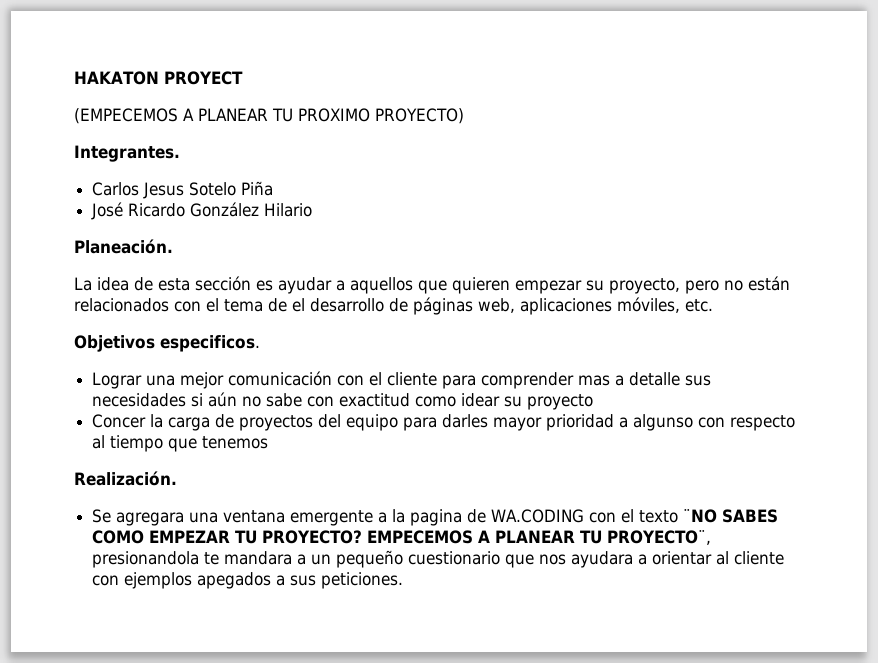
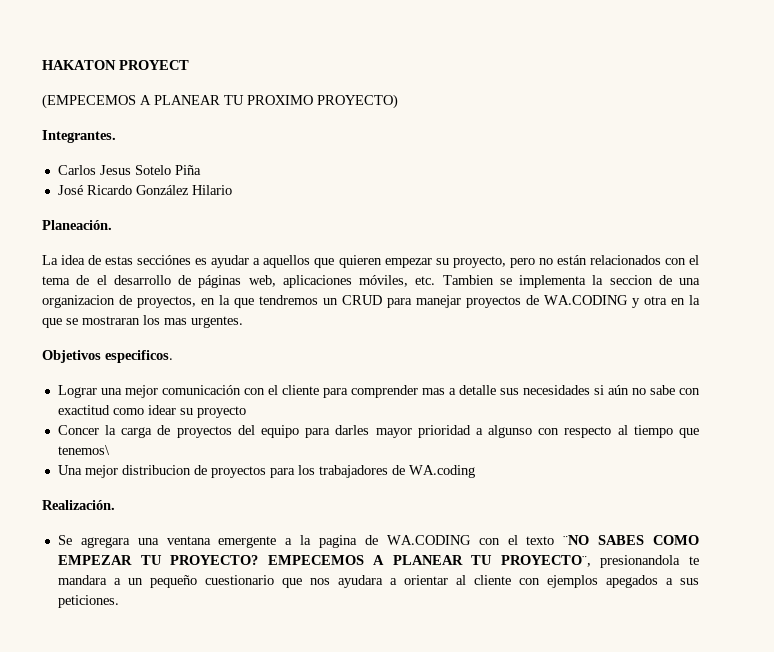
- La idea de esta sección es ayudar a aquellos que quieren empezar su proyecto, pero no están relacionados con el tema de el desarrollo de páginas web, aplicaciones móviles, etc.
+ La idea de estas secciónes es ayudar a aquellos que quieren empezar su proyecto, pero no están relacionados con el tema de el desarrollo de páginas web, aplicaciones móviles, etc. Tambien se implementa la seccion de una organizacion de proyectos, en la que tendremos un CRUD para manejar proyectos de WA.CODING y otra en la que se mostraran los mas urgentes.
- Concer la carga de proyectos del equipo para darles mayor prioridad a algunso con respecto al tiempo que tenemos
+ Concer la carga de proyectos del equipo para darles mayor prioridad a algunso con respecto al tiempo que tenemos\
+ Una mejor distribucion de proyectos para los trabajadores de WA.coding

